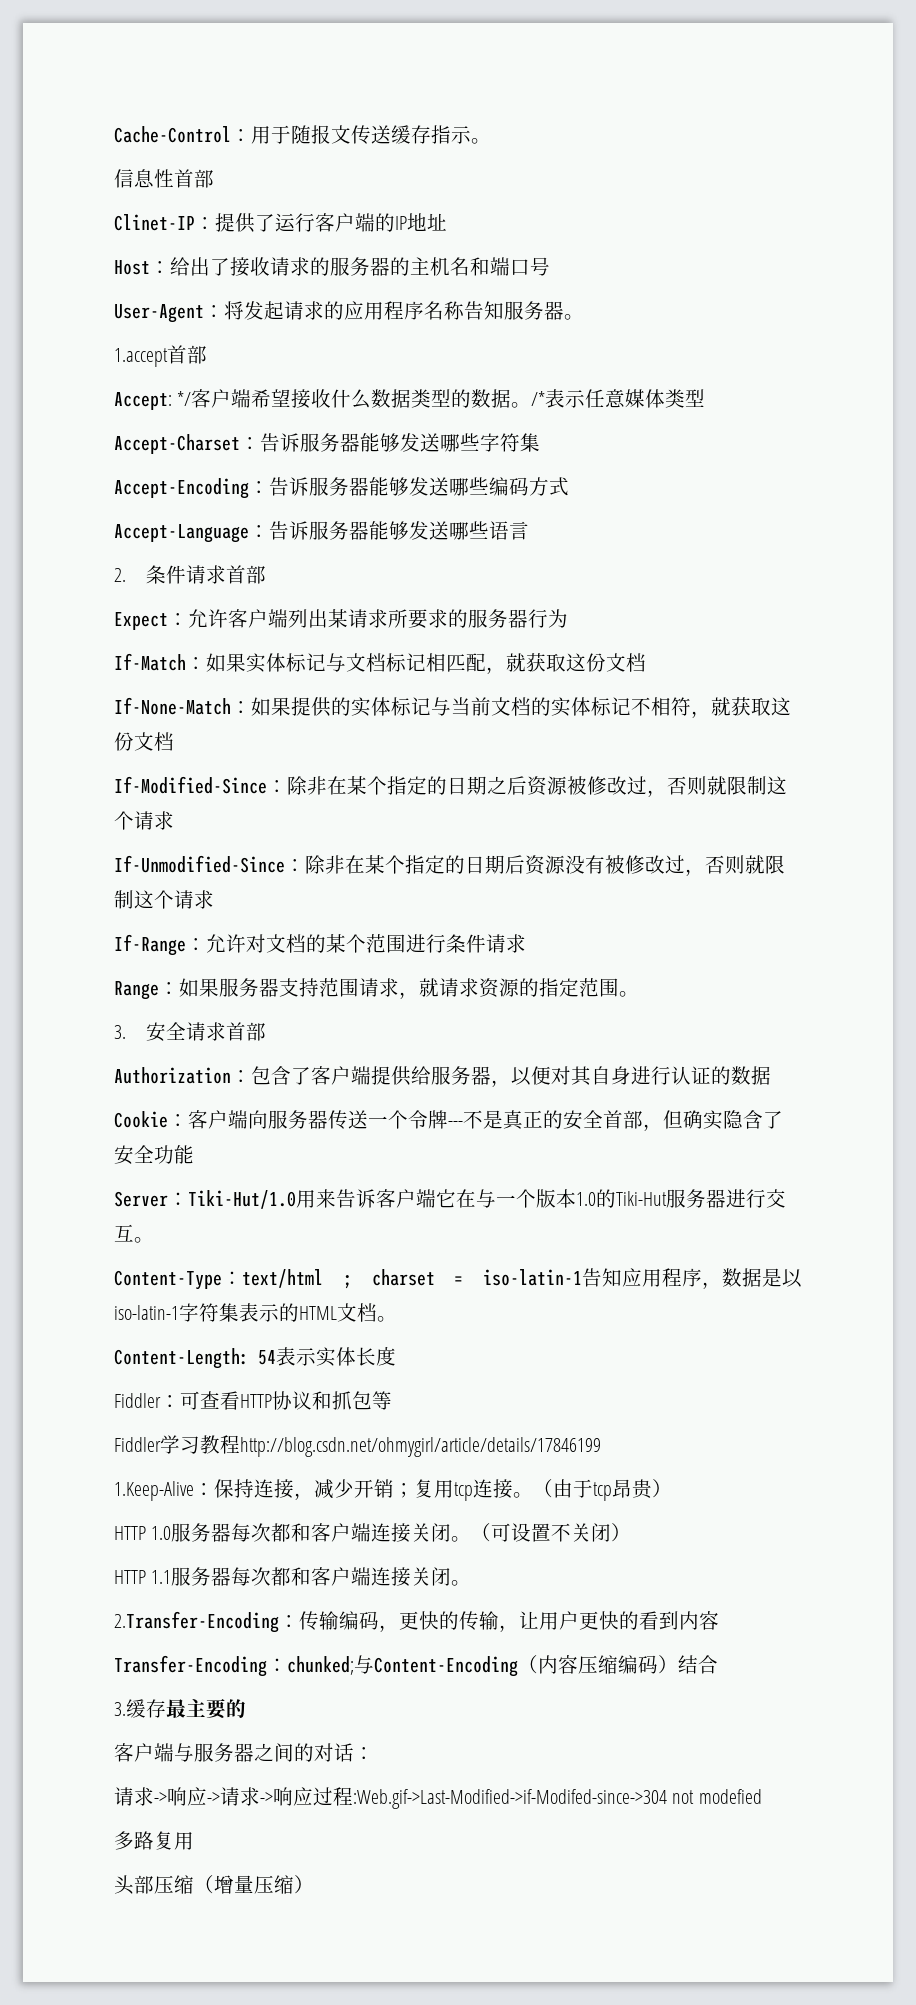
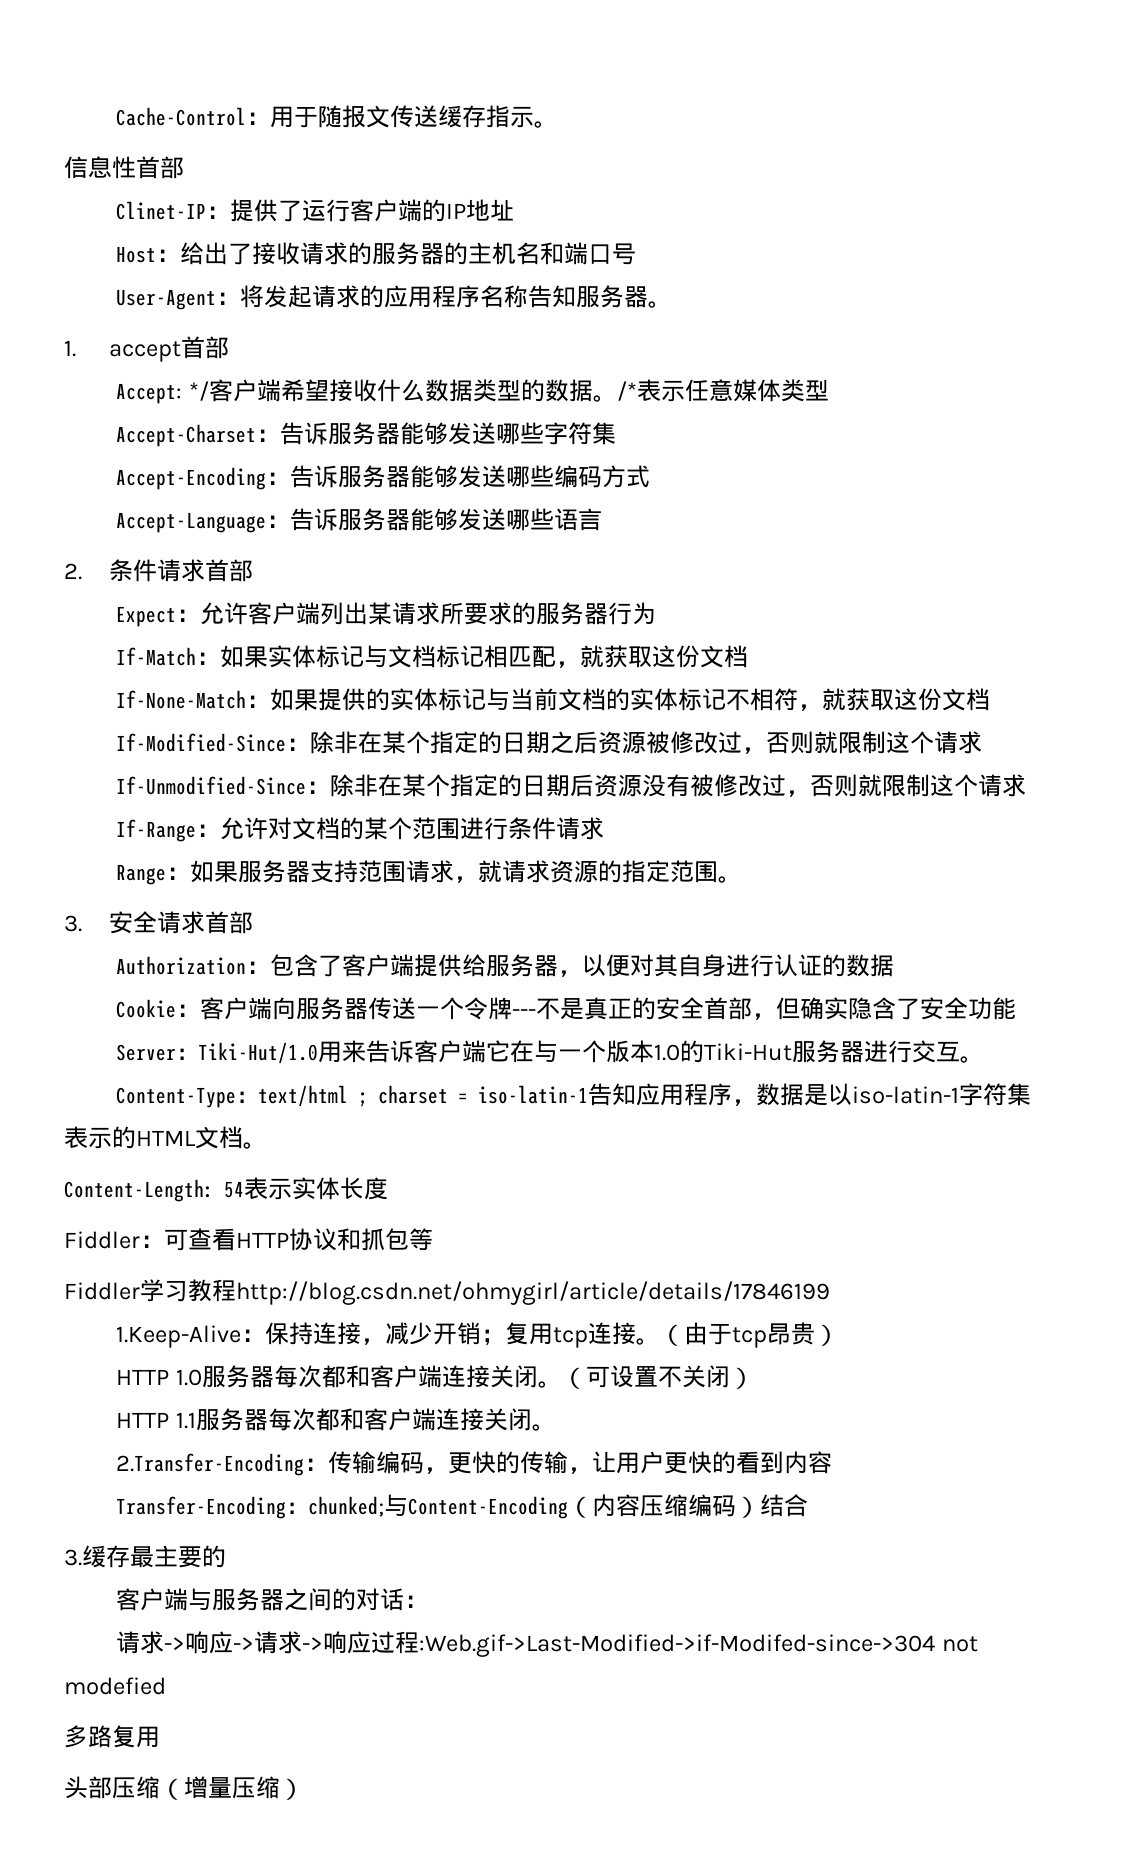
- 1.accept首部
+ 1. accept首部

